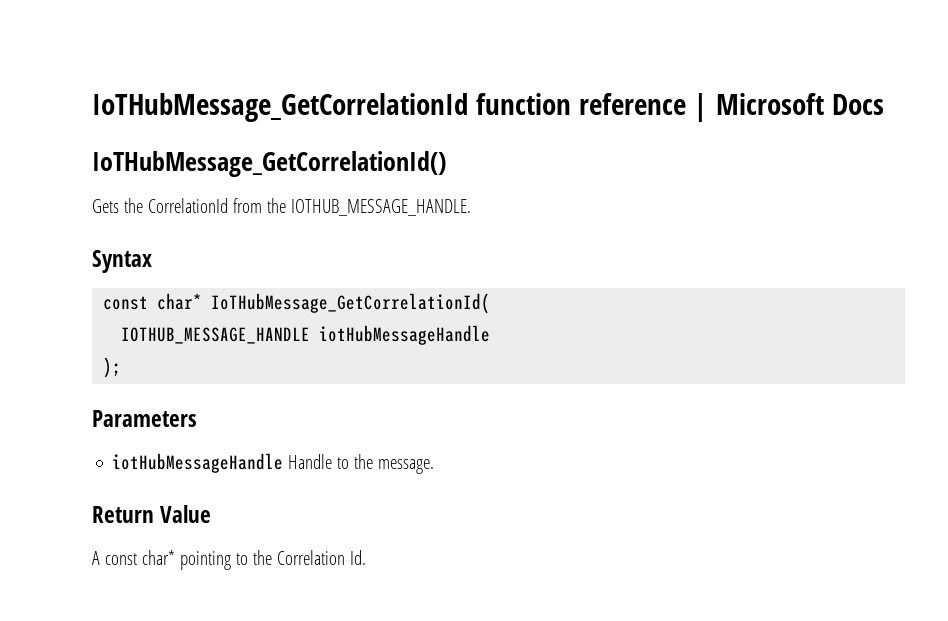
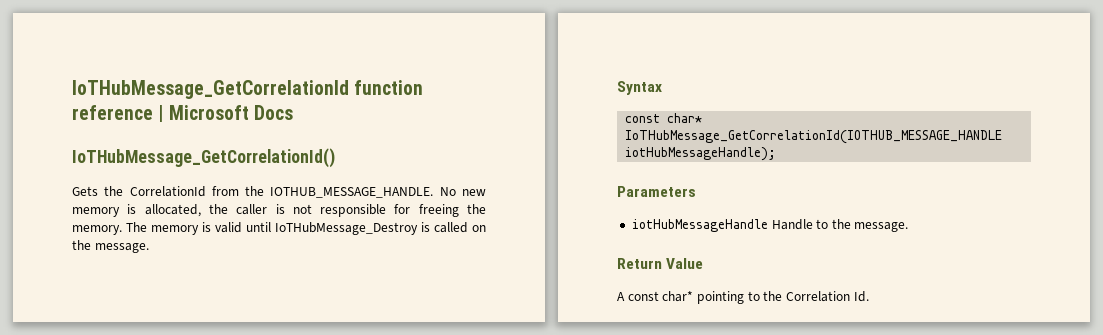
+ No new memory is allocated, the caller is not responsible for freeing the memory. The memory is valid until IoTHubMessage_Destroy is called on the message.
- const char* IoTHubMessage_GetCorrelationId(
- IOTHUB_MESSAGE_HANDLE iotHubMessageHandle
- );
+ const char* IoTHubMessage_GetCorrelationId(IOTHUB_MESSAGE_HANDLE iotHubMessageHandle);

